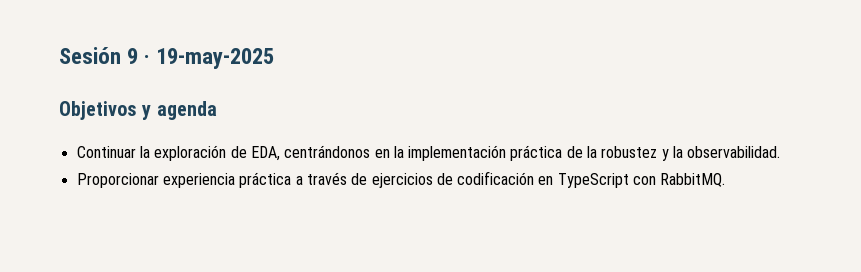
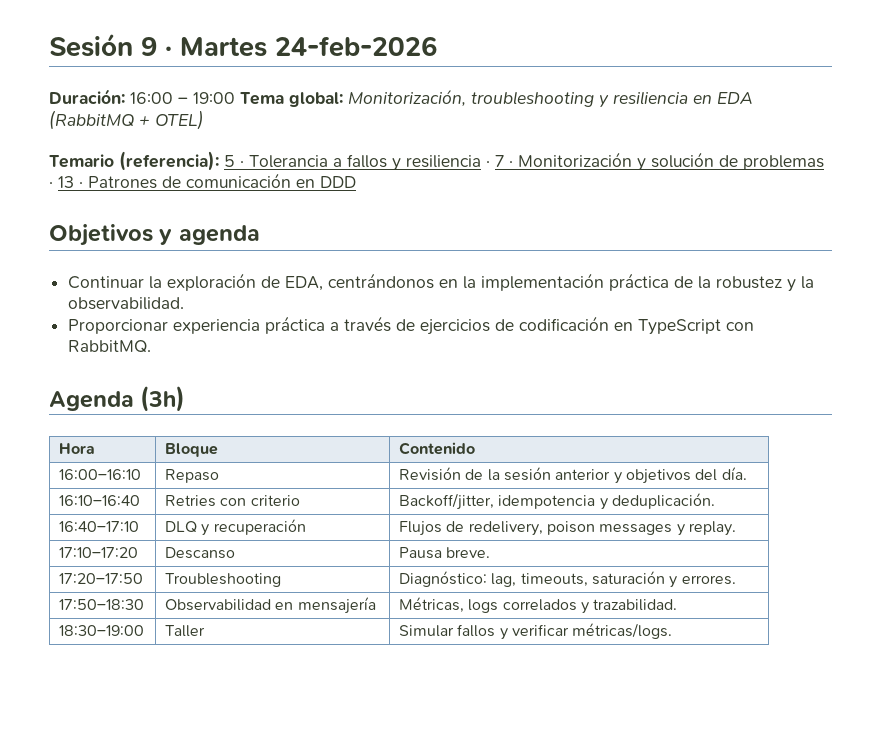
- Sesión 9 · 19-may-2025
+ Sesión 9 · Martes 24-feb-2026
+ Duración: 16:00 – 19:00 Tema global: Monitorización, troubleshooting y resiliencia en EDA (RabbitMQ + OTEL)
+ Temario (referencia): 5 · Tolerancia a fallos y resiliencia · 7 · Monitorización y solución de problemas · 13 · Patrones de comunicación en DDD
+ Agenda (3h)
+ Hora | Bloque | Contenido
+ 16:00–16:10 | Repaso | Revisión de la sesión anterior y objetivos del día.
+ 16:10–16:40 | Retries con criterio | Backoff/jitter, idempotencia y deduplicación.
+ 16:40–17:10 | DLQ y recuperación | Flujos de redelivery, poison messages y replay.
+ 17:10–17:20 | Descanso | Pausa breve.
+ 17:20–17:50 | Troubleshooting | Diagnóstico: lag, timeouts, saturación y errores.
+ 17:50–18:30 | Observabilidad en mensajería | Métricas, logs correlados y trazabilidad.
+ 18:30–19:00 | Taller | Simular fallos y verificar métricas/logs.

